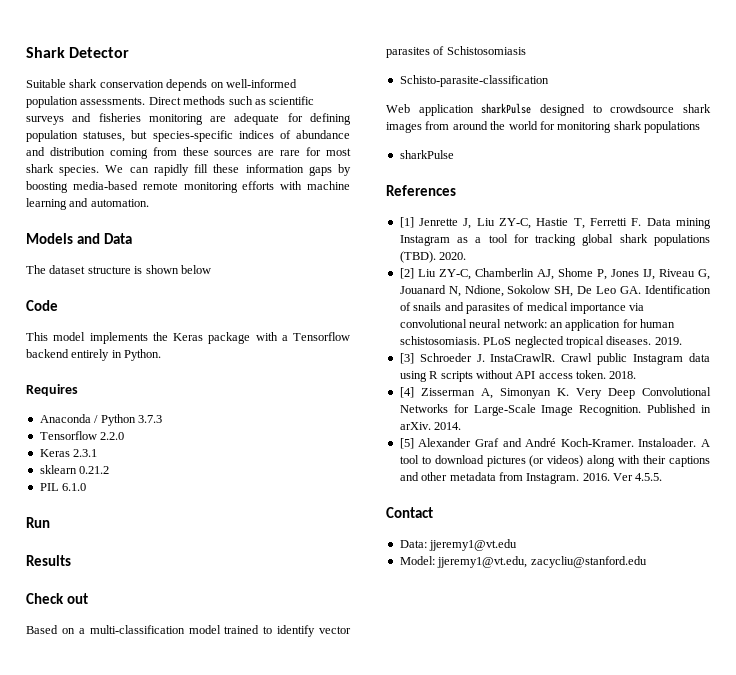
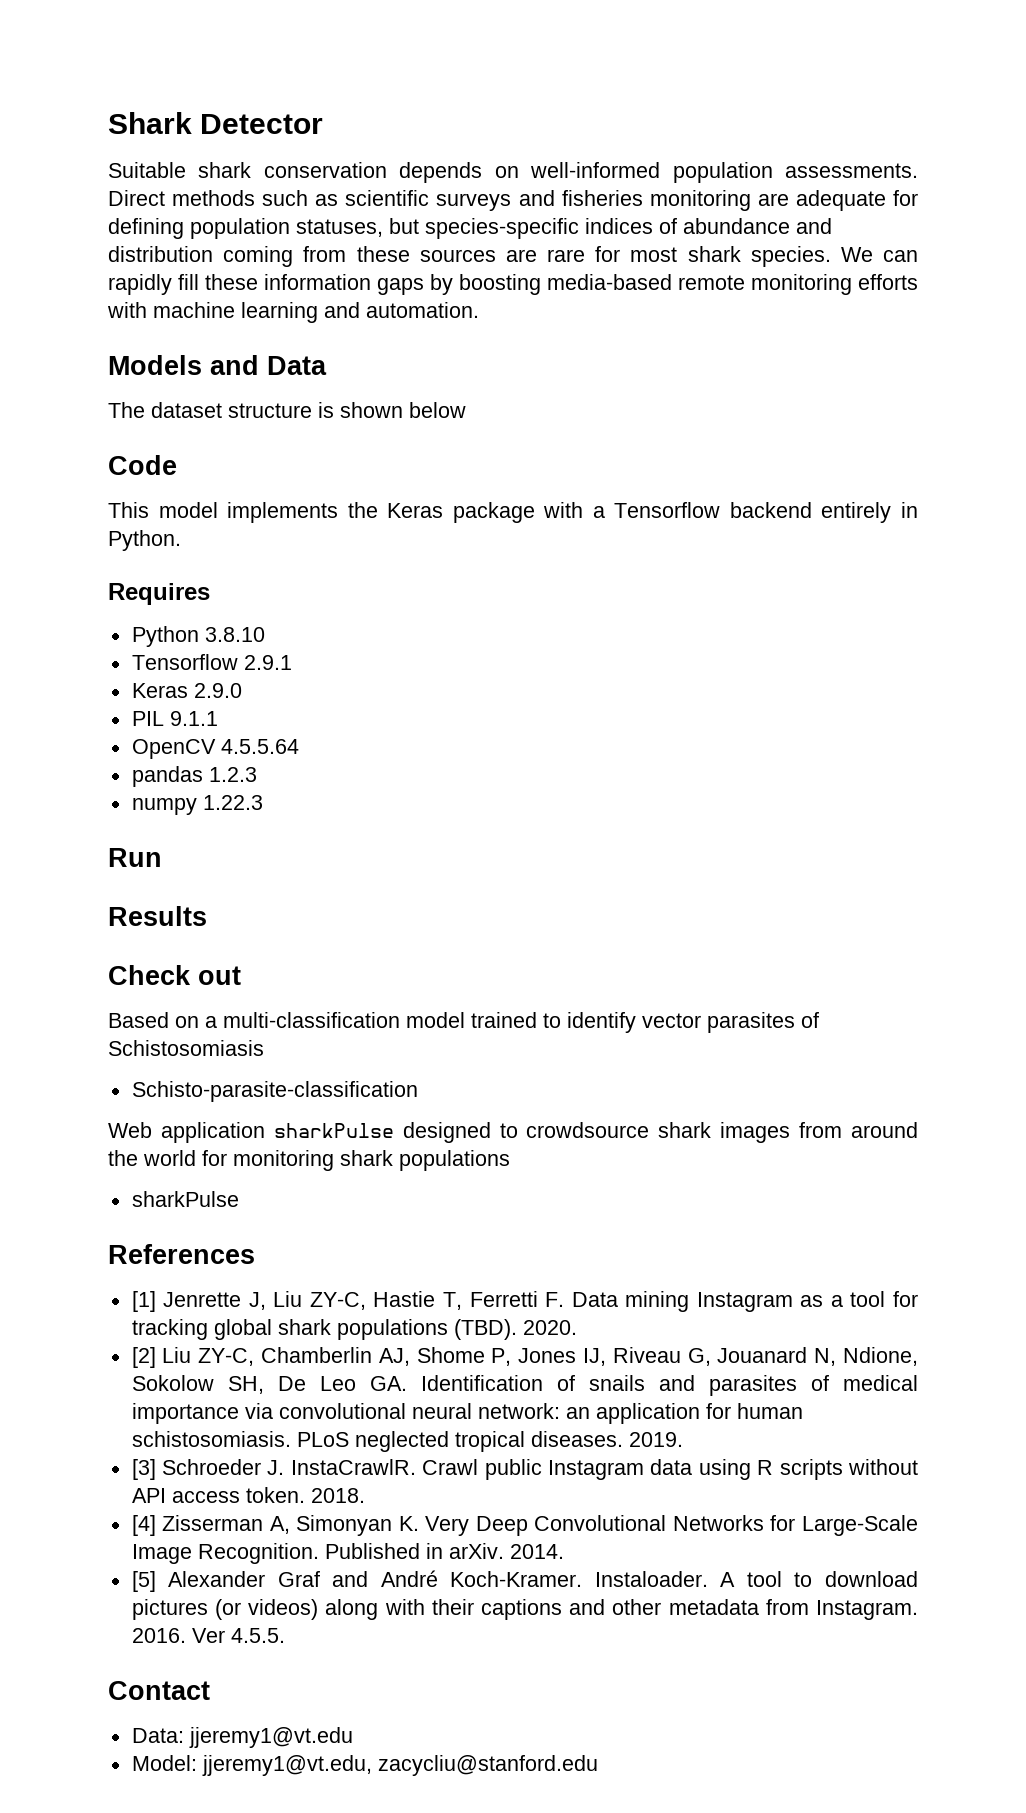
- Anaconda / Python 3.7.3
- Tensorflow 2.2.0
- Keras 2.3.1
- sklearn 0.21.2
- PIL 6.1.0
+ Python 3.8.10
+ Tensorflow 2.9.1
+ Keras 2.9.0
+ PIL 9.1.1
+ OpenCV 4.5.5.64
+ pandas 1.2.3
+ numpy 1.22.3

